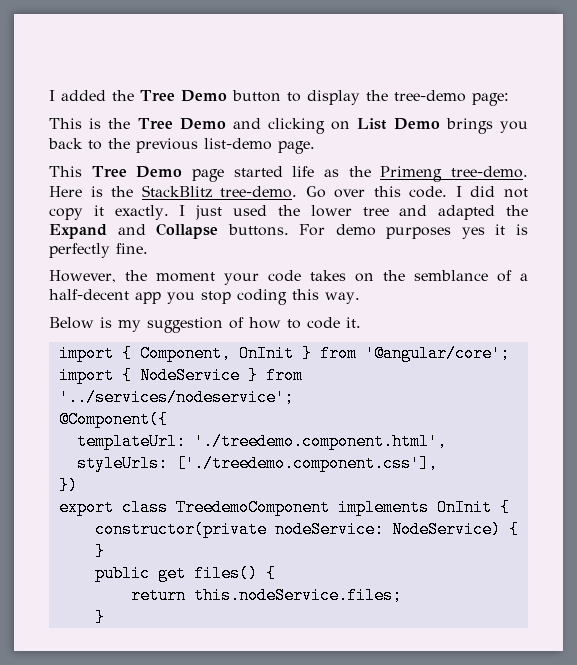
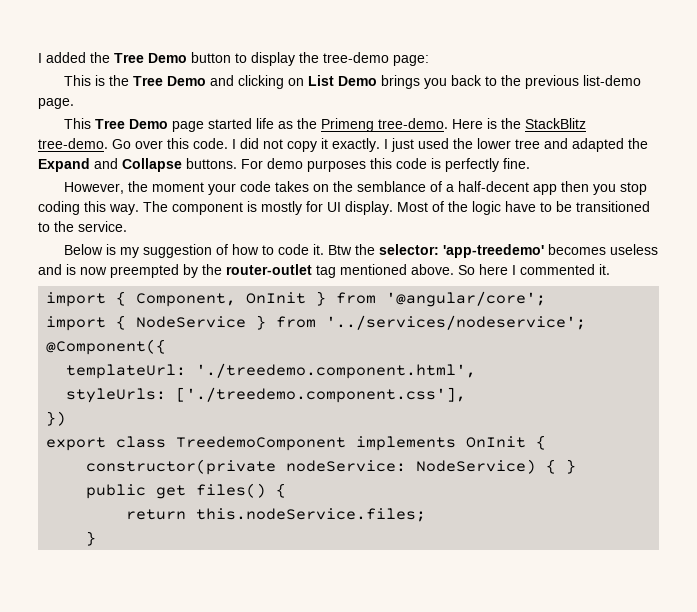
- For demo purposes yes it is perfectly fine.
+ For demo purposes this code is perfectly fine.
- However, the moment your code takes on the semblance of a half-decent app you stop coding this way.
+ However, the moment your code takes on the semblance of a half-decent app then you stop coding this way. The component is mostly for UI display. Most of the logic have to be transitioned to the service.
+ Btw the selector: 'app-treedemo' becomes useless and is now preempted by the router-outlet tag mentioned above. So here I commented it.

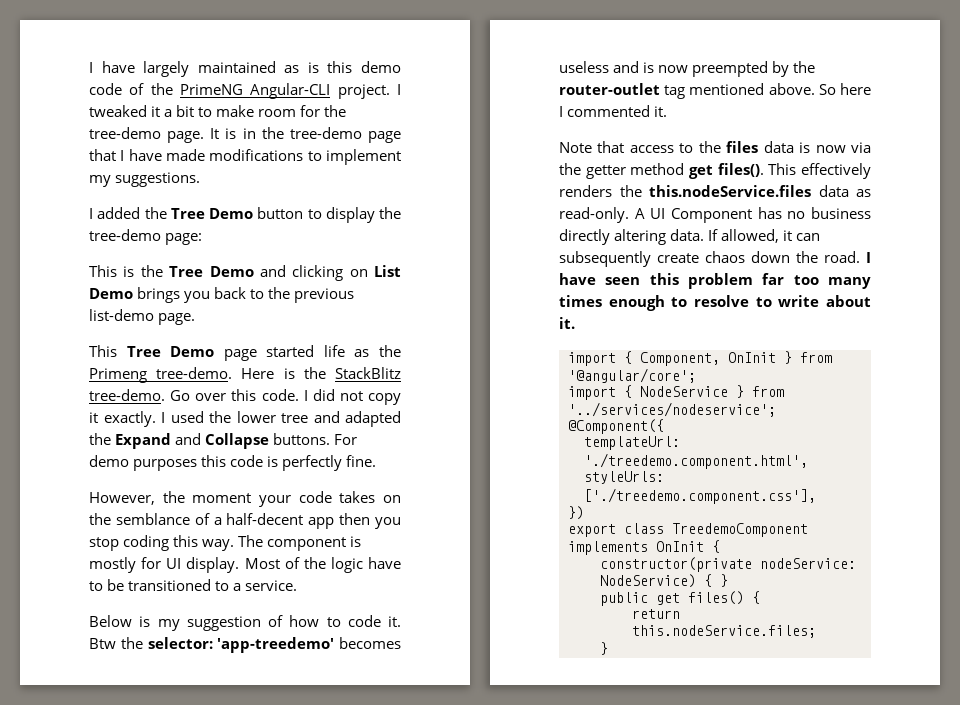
+ I have largely maintained as is this demo code of the PrimeNG Angular-CLI project. I tweaked it a bit to make room for the tree-demo page. It is in the tree-demo page that I have made modifications to implement my suggestions.
- I just used the lower tree and adapted the Expand and Collapse buttons.
+ I used the lower tree and adapted the Expand and Collapse buttons.
- Most of the logic have to be transitioned to the service.
+ Most of the logic have to be transitioned to a service.
+ Note that access to the files data is now via the getter method get files(). This effectively renders the this.nodeService.files data as read-only. A UI Component has no business directly altering data. If allowed, it can subsequently create chaos down the road. I have seen this problem far too many times enough to resolve to write about it.

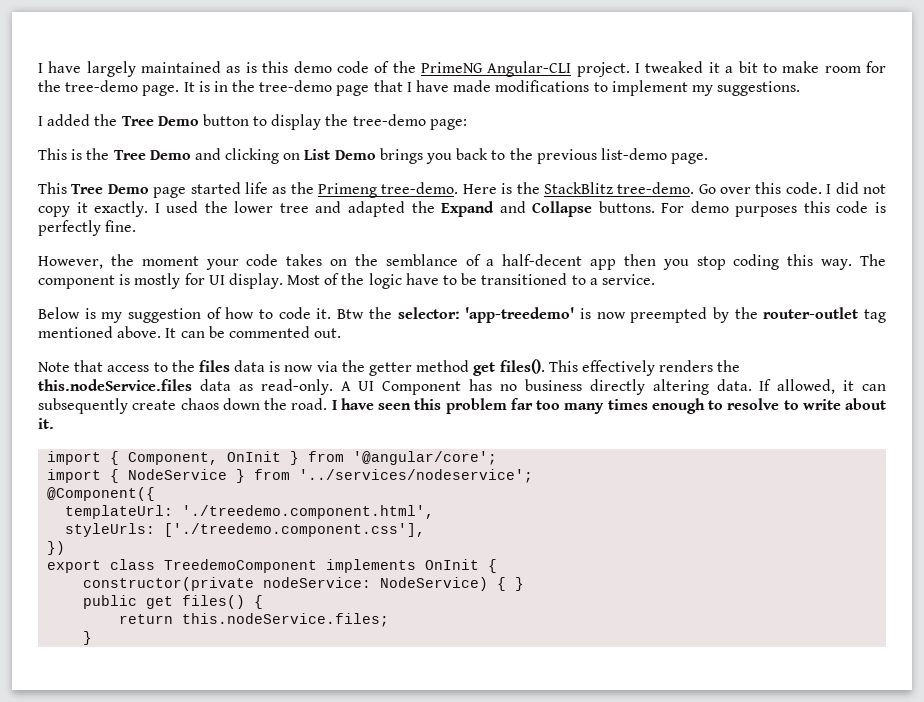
- Btw the selector: 'app-treedemo' becomes useless and is now preempted by the router-outlet tag mentioned above.
+ Btw the selector: 'app-treedemo' is now preempted by the router-outlet tag mentioned above.
- So here I commented it.
+ It can be commented out.

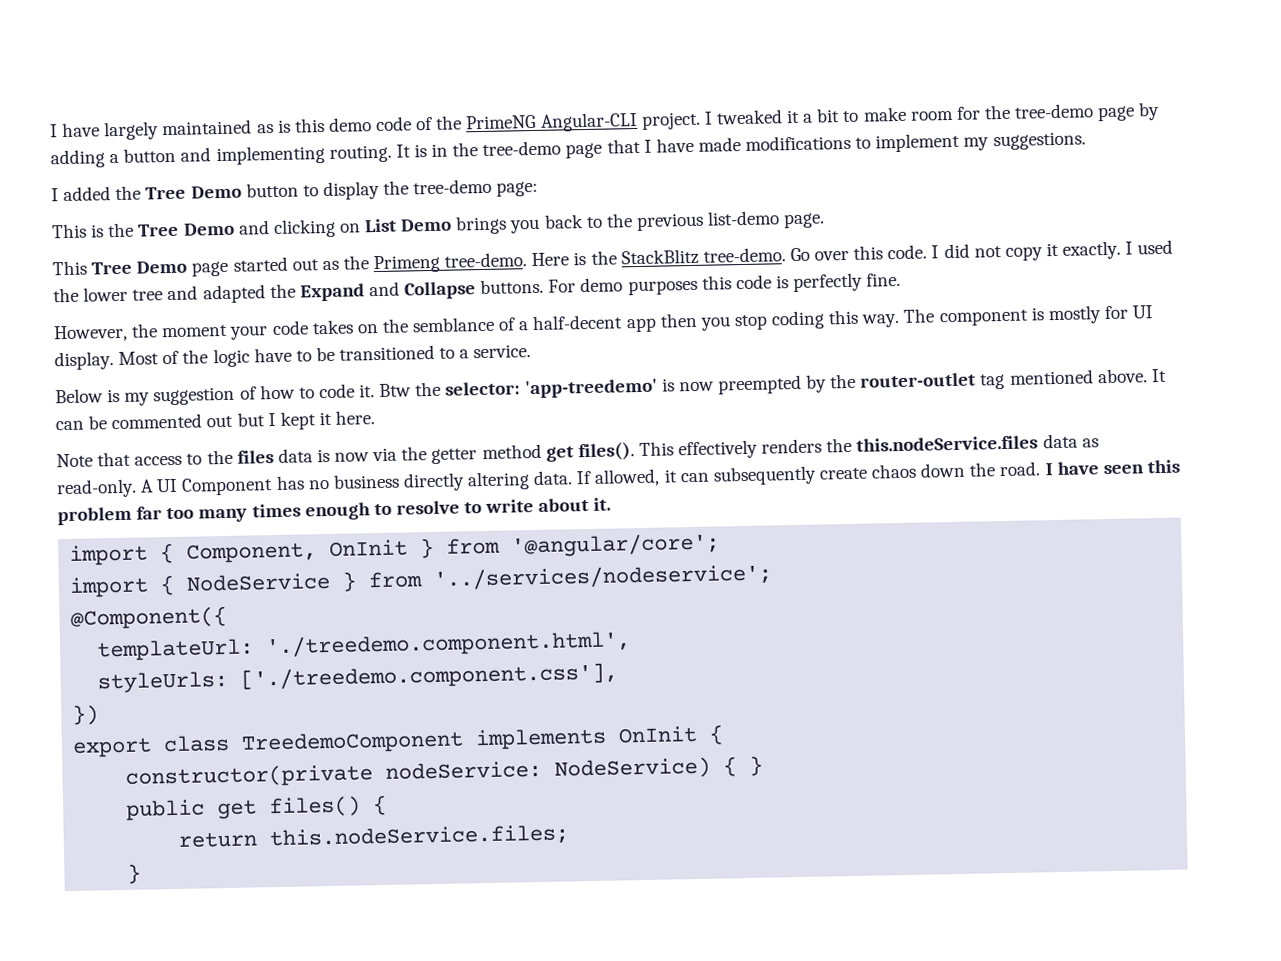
- I tweaked it a bit to make room for the tree-demo page.
+ I tweaked it a bit to make room for the tree-demo page by adding a button and implementing routing.
- This Tree Demo page started life as the Primeng tree-demo.
+ This Tree Demo page started out as the Primeng tree-demo.
- It can be commented out.
+ It can be commented out but I kept it here.

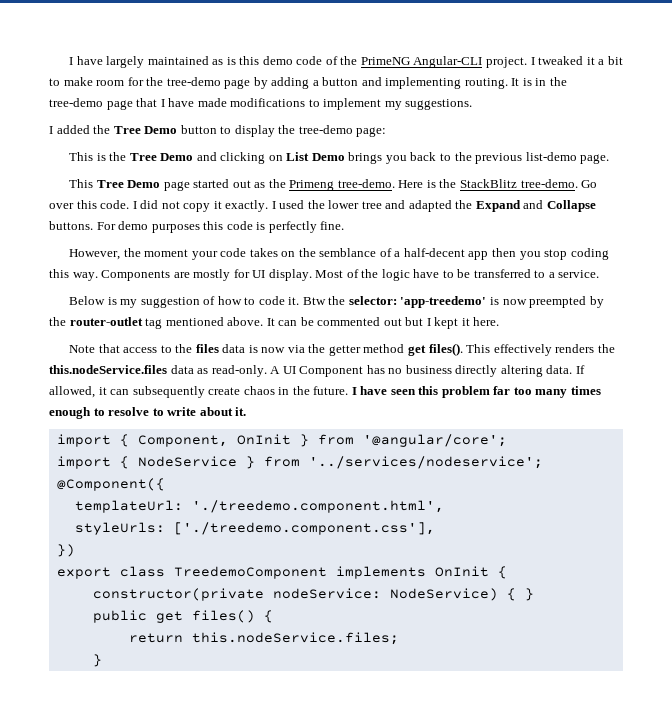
- The component is mostly for UI display.
+ Components are mostly for UI display.
- Most of the logic have to be transitioned to a service.
+ Most of the logic have to be transferred to a service.
- If allowed, it can subsequently create chaos down the road.
+ If allowed, it can subsequently create chaos in the future.

